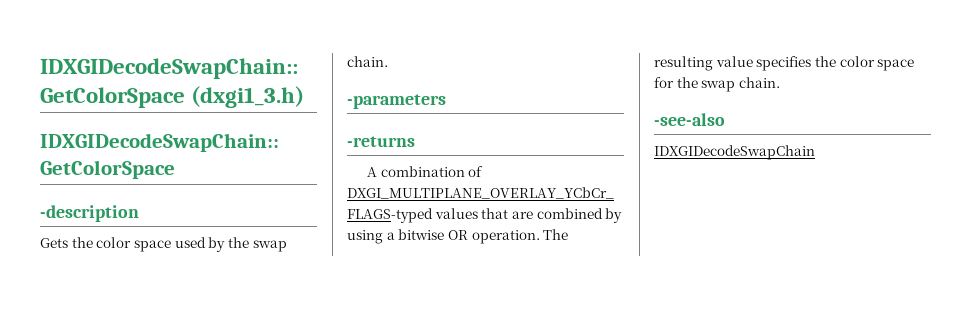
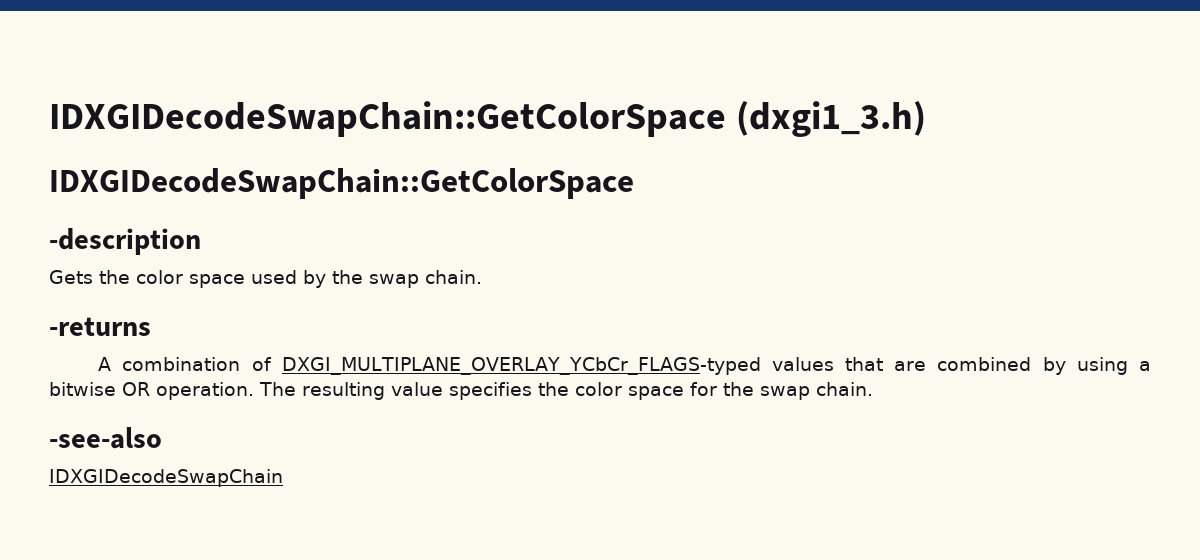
- -parameters

